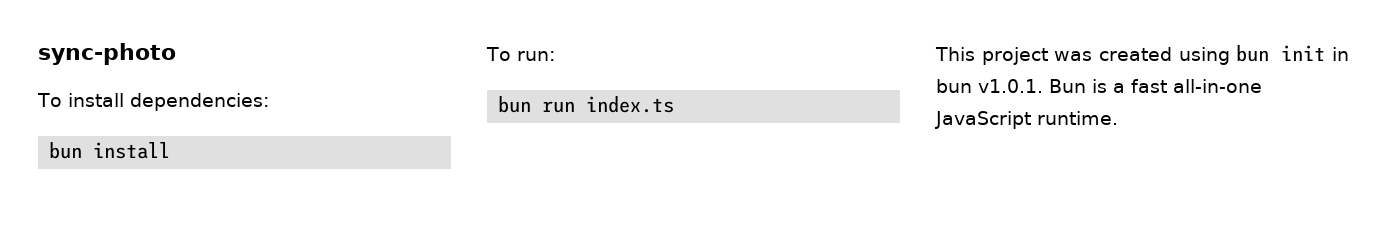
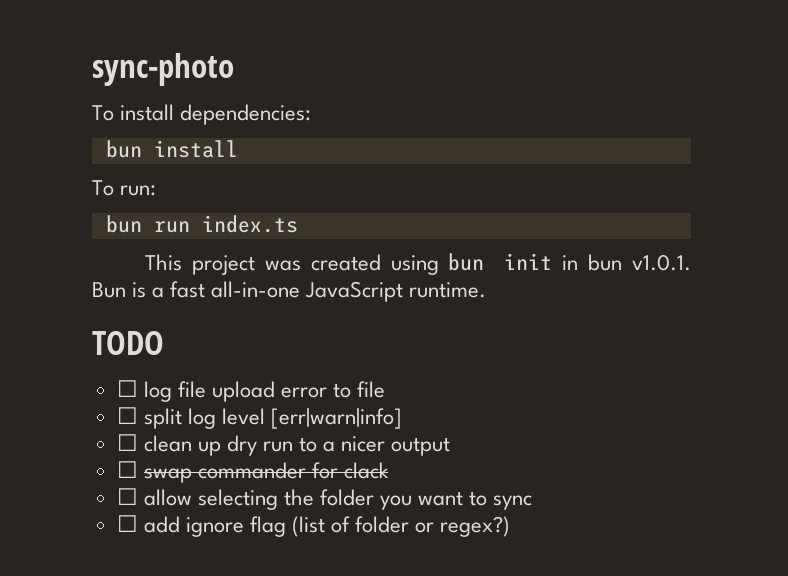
+ TODO
+ ☐ log file upload error to file
+ ☐ split log level [err|warn|info]
+ ☐ clean up dry run to a nicer output
+ ☐ swap commander for clack
+ ☐ allow selecting the folder you want to sync
+ ☐ add ignore flag (list of folder or regex?)

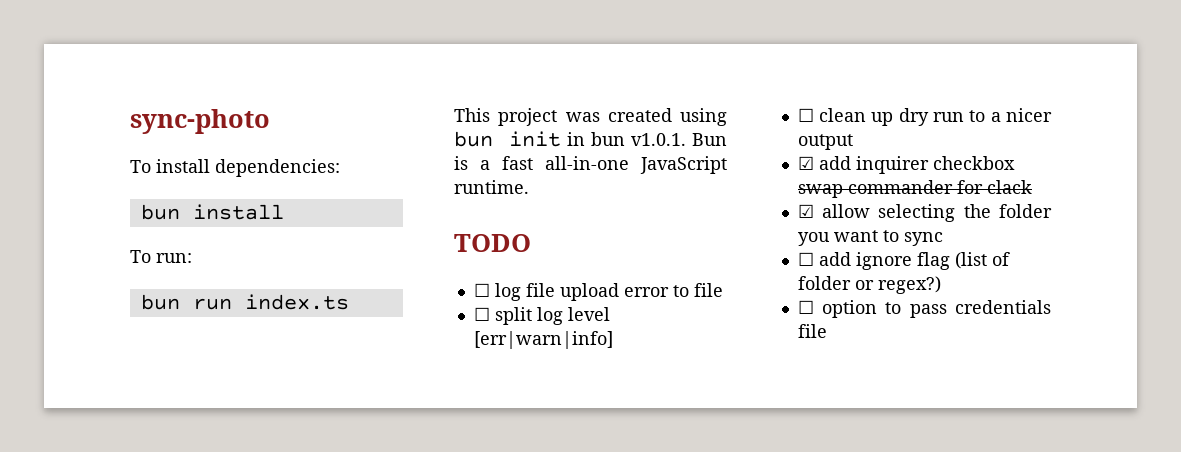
- ☐ swap commander for clack
+ ☑ add inquirer checkbox swap commander for clack
- ☐ allow selecting the folder you want to sync
+ ☑ allow selecting the folder you want to sync
+ ☐ option to pass credentials file

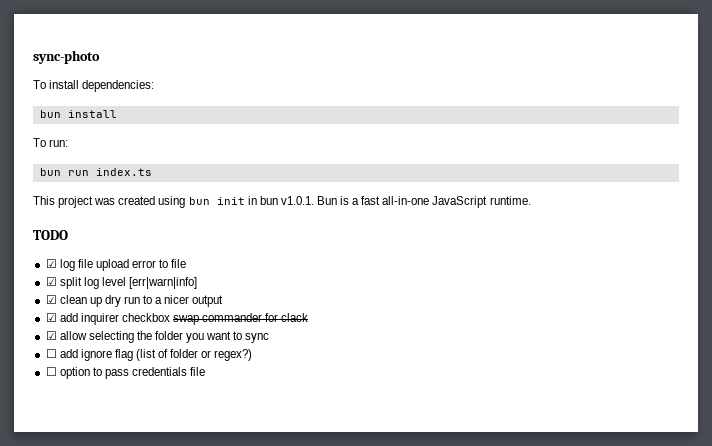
- ☐ log file upload error to file
+ ☑ log file upload error to file
- ☐ split log level [err|warn|info]
+ ☑ split log level [err|warn|info]
- ☐ clean up dry run to a nicer output
+ ☑ clean up dry run to a nicer output

